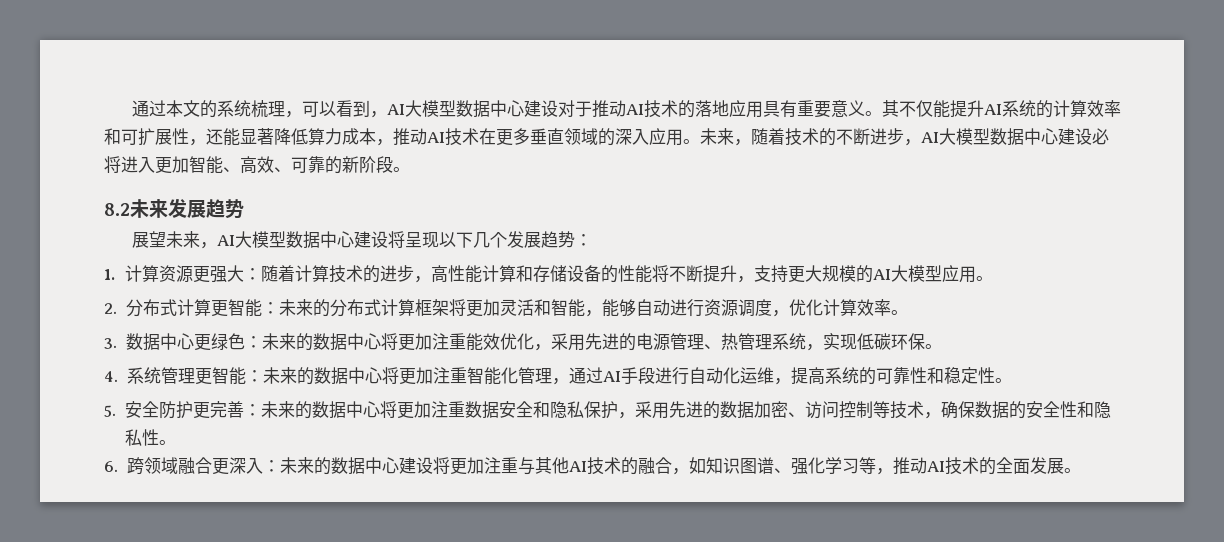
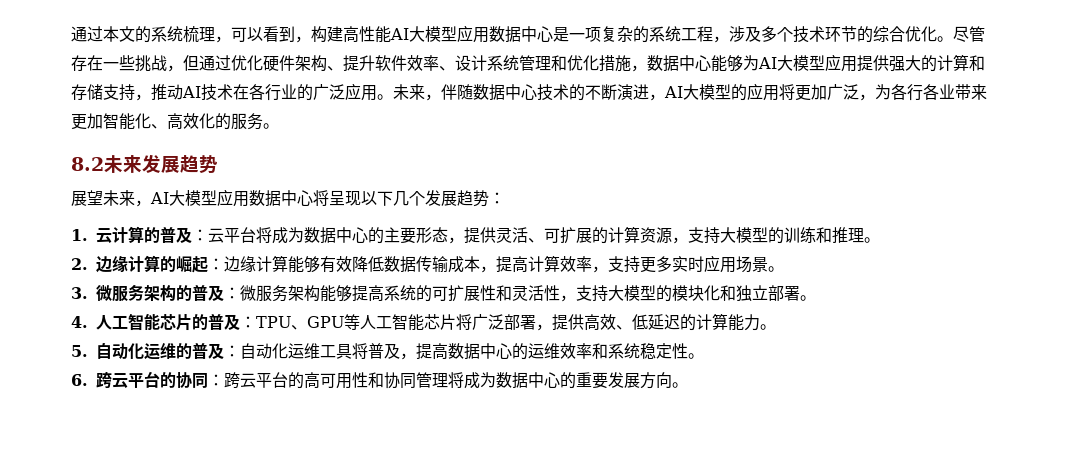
- 通过本文的系统梳理，可以看到，AI大模型数据中心建设对于推动AI技术的落地应用具有重要意义。其不仅能提升AI系统的计算效率和可扩展性，还能显著降低算力成本，推动AI技术在更多垂直领域的深入应用。未来，随着技术的不断进步，AI大模型数据中心建设必将进入更加智能、高效、可靠的新阶段。
+ 通过本文的系统梳理，可以看到，构建高性能AI大模型应用数据中心是一项复杂的系统工程，涉及多个技术环节的综合优化。尽管存在一些挑战，但通过优化硬件架构、提升软件效率、设计系统管理和优化措施，数据中心能够为AI大模型应用提供强大的计算和存储支持，推动AI技术在各行业的广泛应用。未来，伴随数据中心技术的不断演进，AI大模型的应用将更加广泛，为各行各业带来更加智能化、高效化的服务。
- 展望未来，AI大模型数据中心建设将呈现以下几个发展趋势：
+ 展望未来，AI大模型应用数据中心将呈现以下几个发展趋势：
- 1.计算资源更强大：随着计算技术的进步，高性能计算和存储设备的性能将不断提升，支持更大规模的AI大模型应用。
- 2.分布式计算更智能：未来的分布式计算框架将更加灵活和智能，能够自动进行资源调度，优化计算效率。
- 3.数据中心更绿色：未来的数据中心将更加注重能效优化，采用先进的电源管理、热管理系统，实现低碳环保。
- 4.系统管理更智能：未来的数据中心将更加注重智能化管理，通过AI手段进行自动化运维，提高系统的可靠性和稳定性。
- 5.安全防护更完善：未来的数据中心将更加注重数据安全和隐私保护，采用先进的数据加密、访问控制等技术，确保数据的安全性和隐私性。
- 6.跨领域融合更深入：未来的数据中心建设将更加注重与其他AI技术的融合，如知识图谱、强化学习等，推动AI技术的全面发展。
+ 1.云计算的普及：云平台将成为数据中心的主要形态，提供灵活、可扩展的计算资源，支持大模型的训练和推理。
+ 2.边缘计算的崛起：边缘计算能够有效降低数据传输成本，提高计算效率，支持更多实时应用场景。
+ 3.微服务架构的普及：微服务架构能够提高系统的可扩展性和灵活性，支持大模型的模块化和独立部署。
+ 4.人工智能芯片的普及：TPU、GPU等人工智能芯片将广泛部署，提供高效、低延迟的计算能力。
+ 5.自动化运维的普及：自动化运维工具将普及，提高数据中心的运维效率和系统稳定性。
+ 6.跨云平台的协同：跨云平台的高可用性和协同管理将成为数据中心的重要发展方向。

